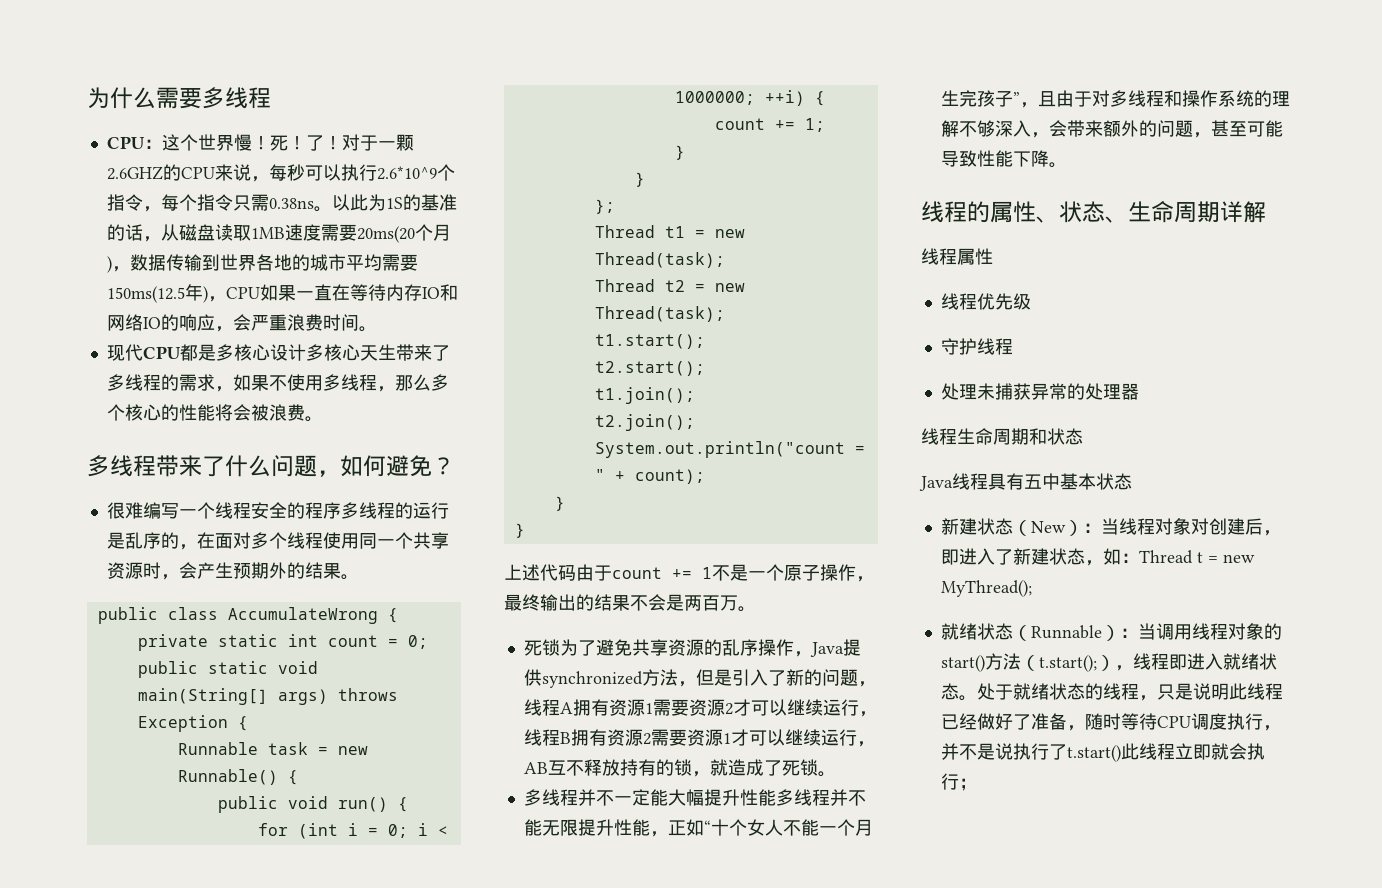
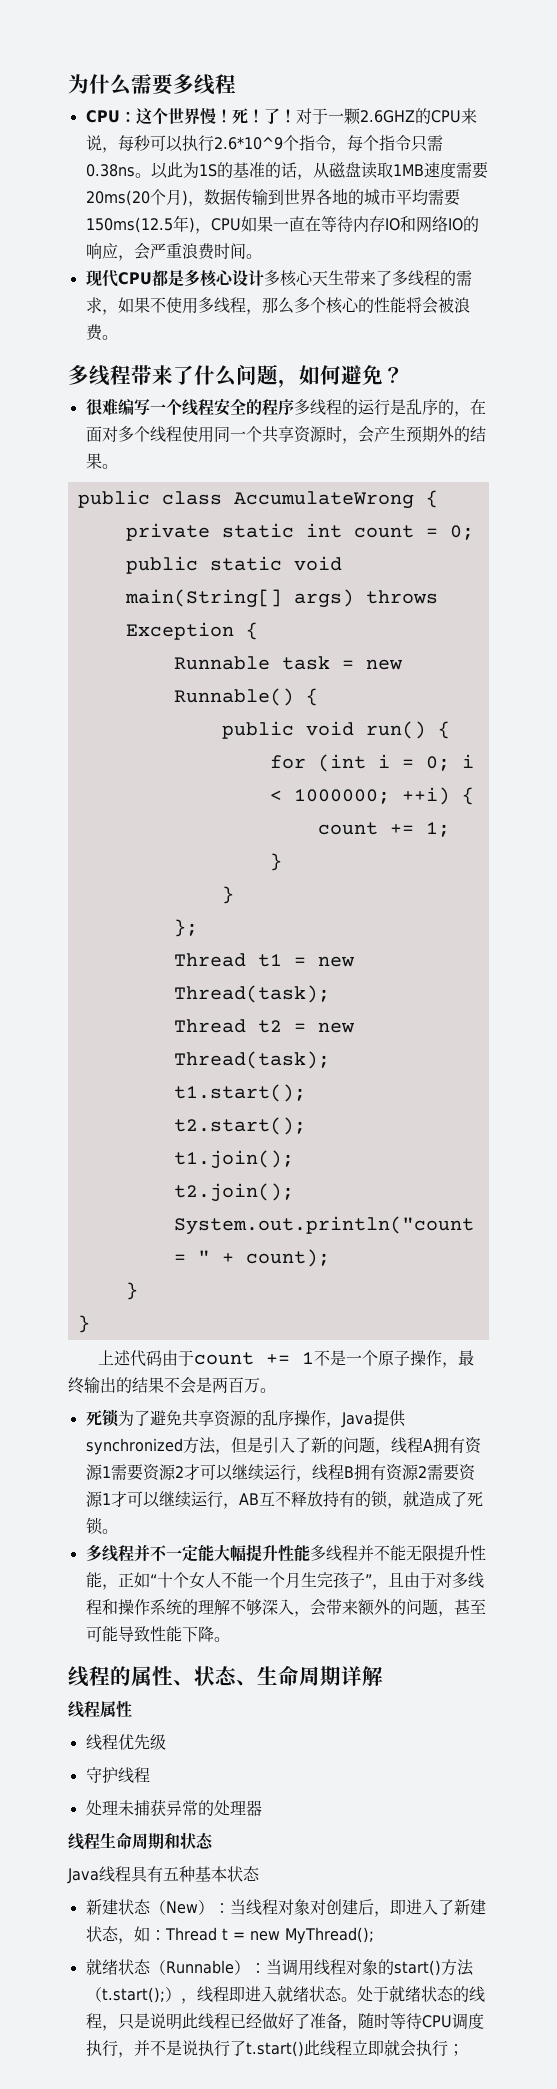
- Java线程具有五中基本状态
+ Java线程具有五种基本状态

